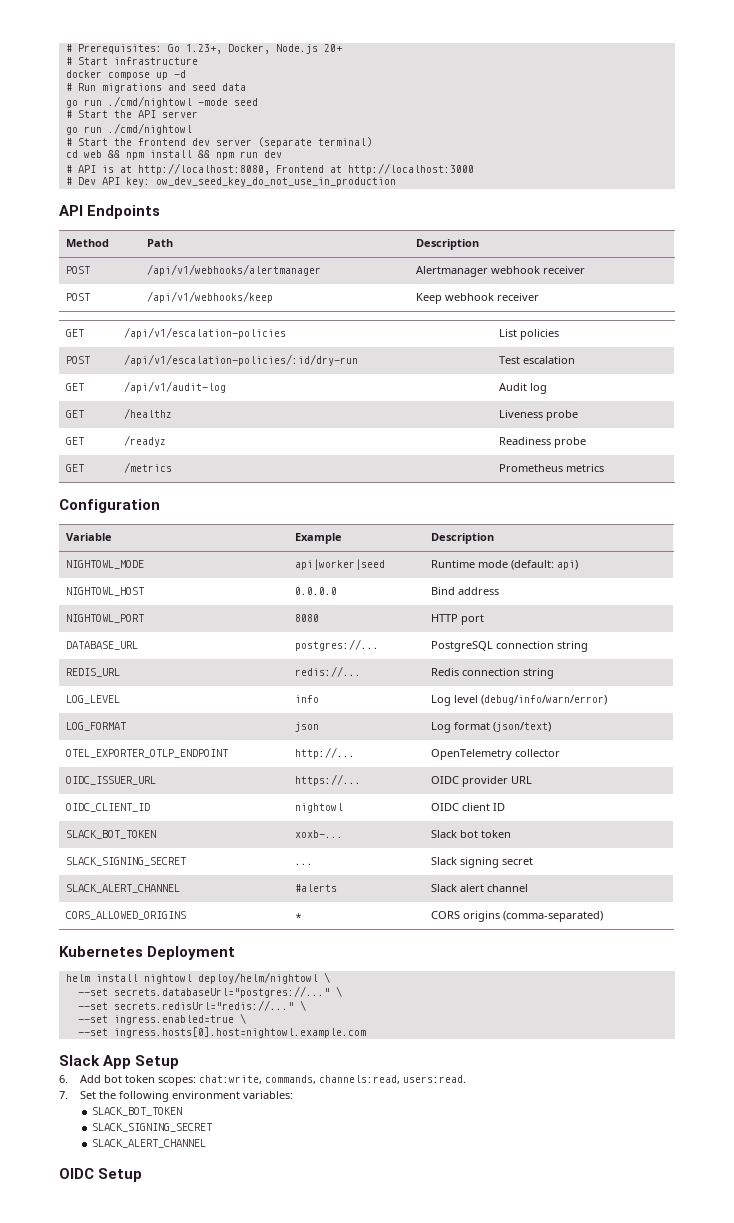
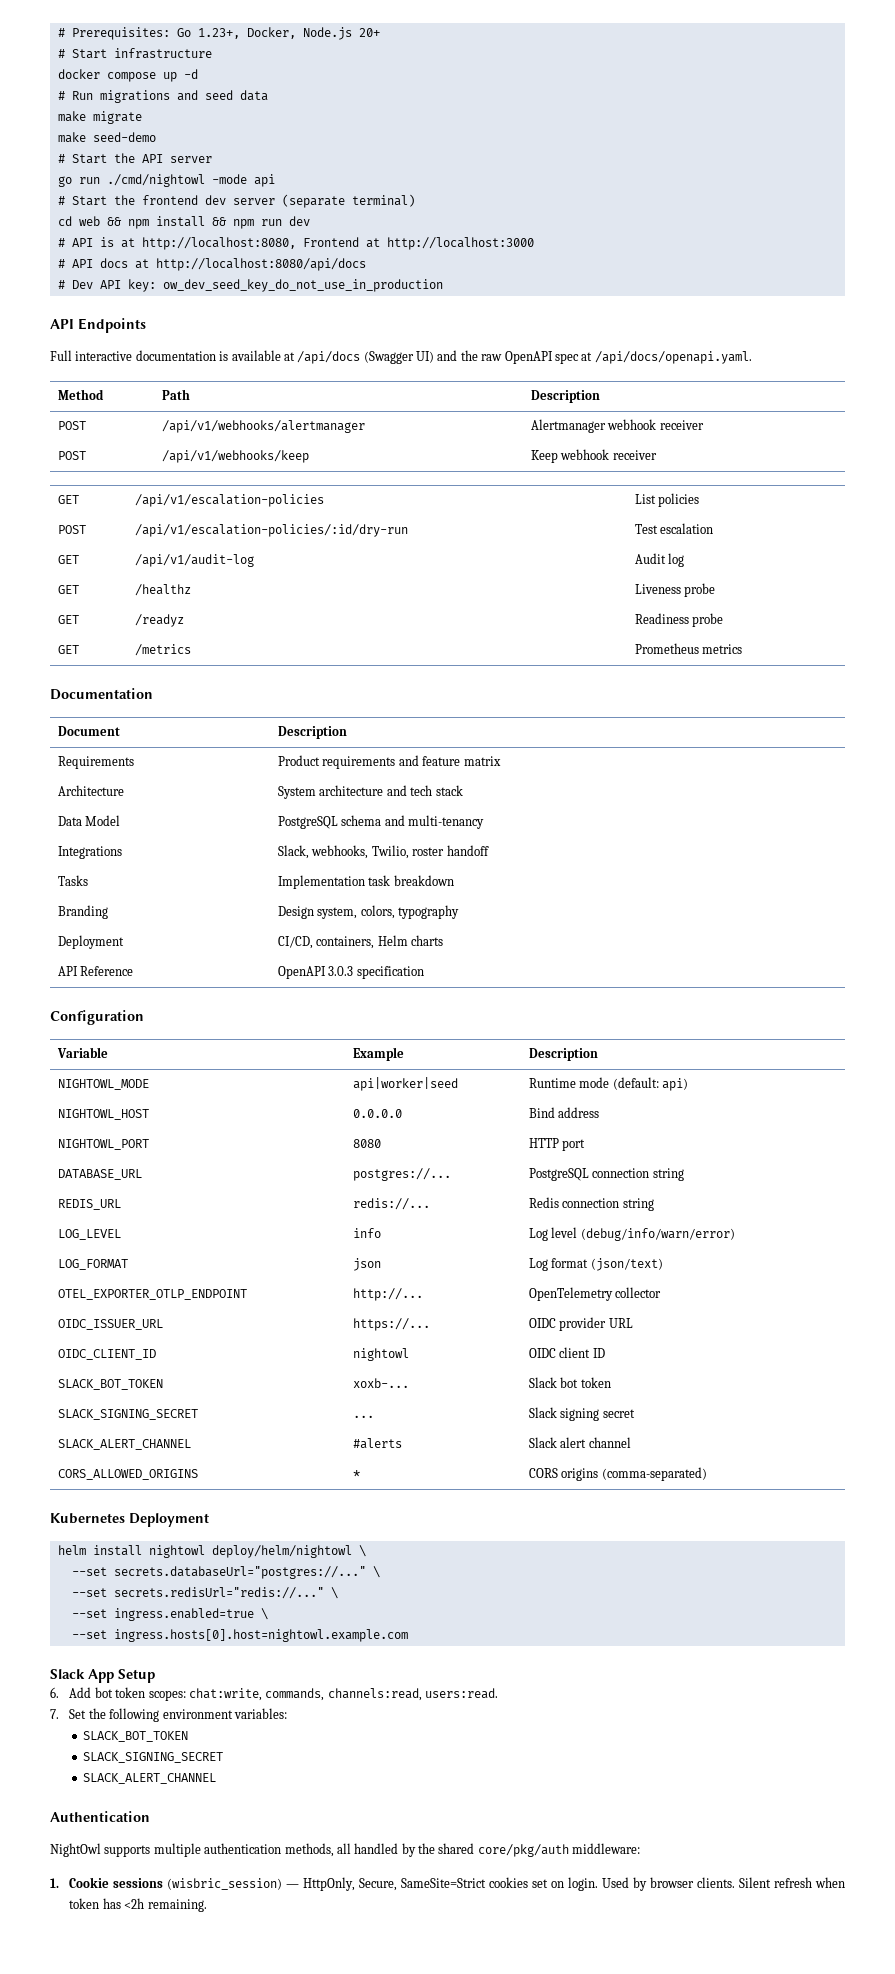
- go run ./cmd/nightowl -mode seed
+ make migrate
+ make seed-demo
  # Start the API server
- go run ./cmd/nightowl
+ go run ./cmd/nightowl -mode api
+ # API docs at http://localhost:8080/api/docs
+ Full interactive documentation is available at /api/docs (Swagger UI) and the raw OpenAPI spec at /api/docs/openapi.yaml.
+ Documentation
+ Document | Description
+ Requirements | Product requirements and feature matrix
+ Architecture | System architecture and tech stack
+ Data Model | PostgreSQL schema and multi-tenancy
+ Integrations | Slack, webhooks, Twilio, roster handoff
+ Tasks | Implementation task breakdown
+ Branding | Design system, colors, typography
+ Deployment | CI/CD, containers, Helm charts
+ API Reference | OpenAPI 3.0.3 specification
- OIDC Setup
+ Authentication
+ NightOwl supports multiple authentication methods, all handled by the shared core/pkg/auth middleware:
+ 1. Cookie sessions (wisbric_session) — HttpOnly, Secure, SameSite=Strict cookies set on login. Used by browser clients. Silent refresh when token has <2h remaining.

